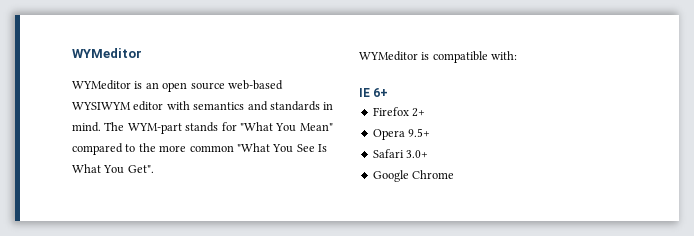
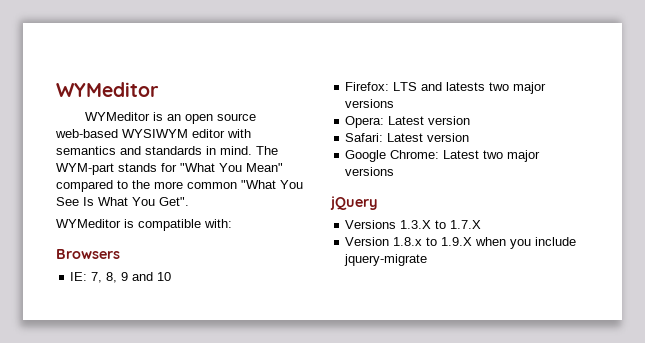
- IE 6+
- Firefox 2+
- Opera 9.5+
- Safari 3.0+
- Google Chrome
+ Browsers
+ IE: 7, 8, 9 and 10
+ Firefox: LTS and latests two major versions
+ Opera: Latest version
+ Safari: Latest version
+ Google Chrome: Latest two major versions
+ jQuery
+ Versions 1.3.X to 1.7.X
+ Version 1.8.x to 1.9.X when you include jquery-migrate

